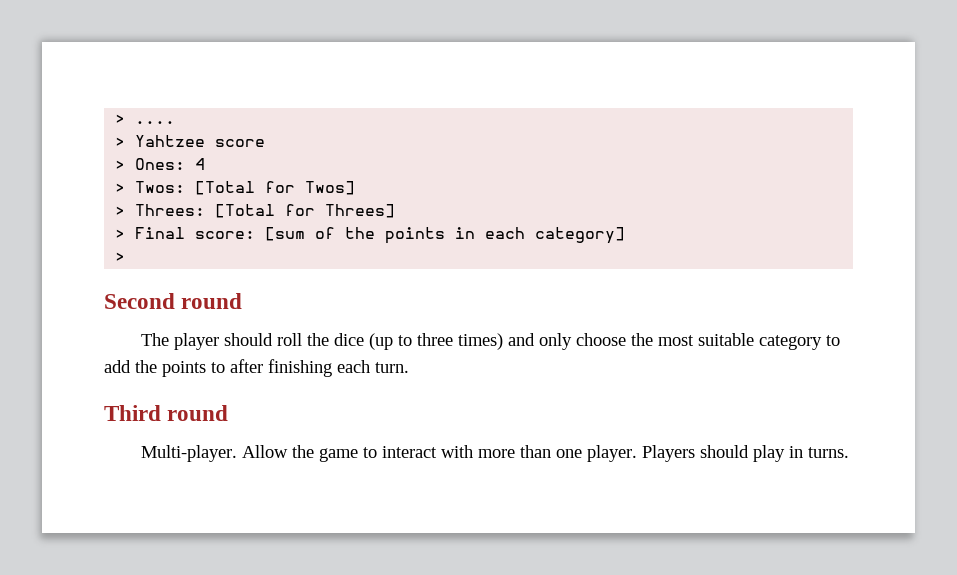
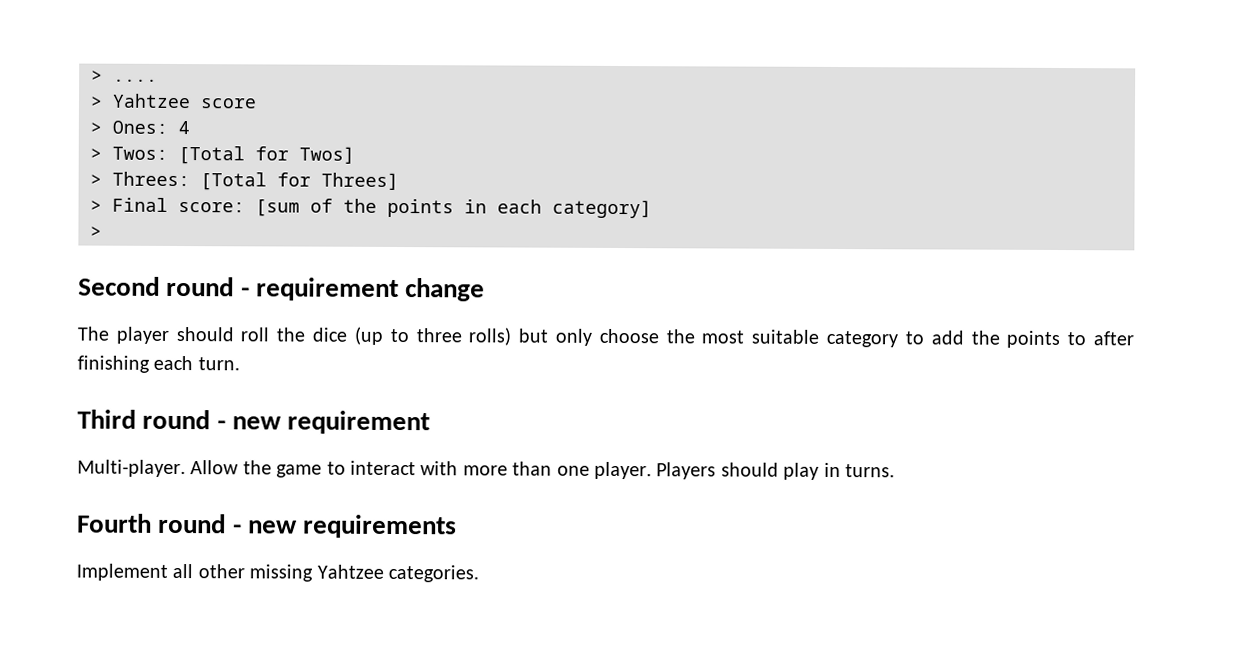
- Second round
+ Second round - requirement change
- The player should roll the dice (up to three times) and only choose the most suitable category to add the points to after finishing each turn.
+ The player should roll the dice (up to three rolls) but only choose the most suitable category to add the points to after finishing each turn.
- Third round
+ Third round - new requirement
+ Fourth round - new requirements
+ Implement all other missing Yahtzee categories.

